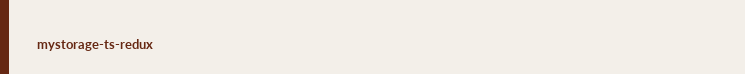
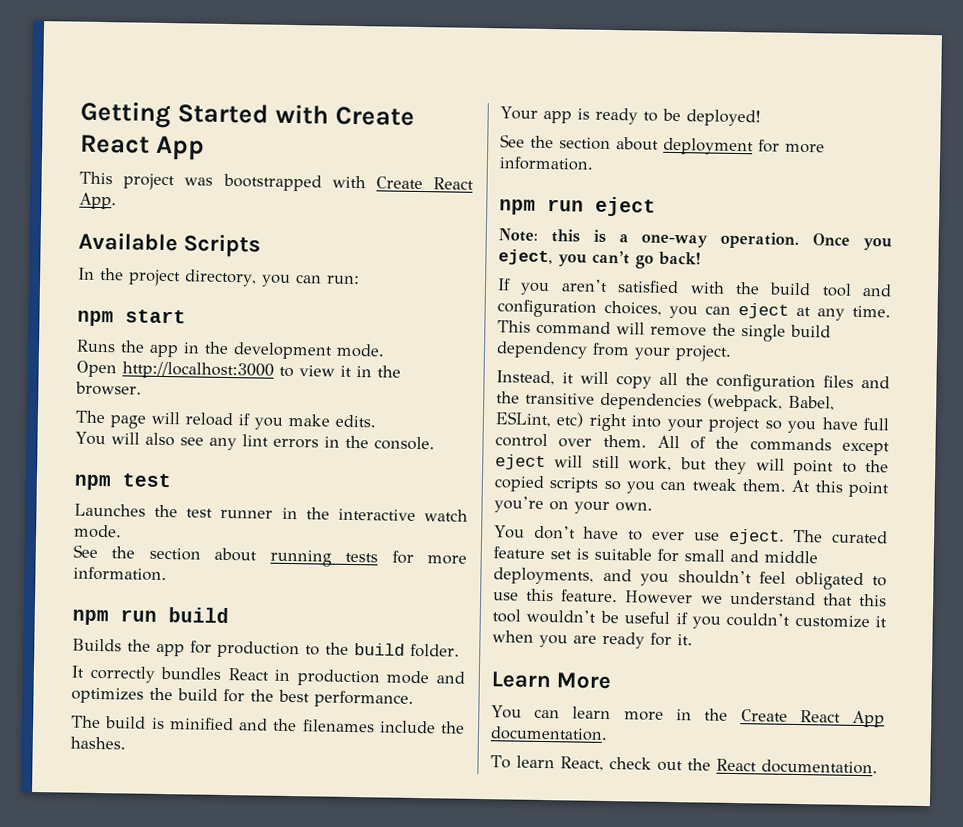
- mystorage-ts-redux
+ Getting Started with Create React App
+ This project was bootstrapped with Create React App.
+ Available Scripts
+ In the project directory, you can run:
+ npm start
+ Runs the app in the development mode.
+ Open http://localhost:3000 to view it in the browser.
+ The page will reload if you make edits.
+ You will also see any lint errors in the console.
+ npm test
+ Launches the test runner in the interactive watch mode.
+ See the section about running tests for more information.
+ npm run build
+ Builds the app for production to the build folder.
+ It correctly bundles React in production mode and optimizes the build for the best performance.
+ The build is minified and the filenames include the hashes.
+ Your app is ready to be deployed!
+ See the section about deployment for more information.
+ npm run eject
+ Note: this is a one-way operation. Once you eject, you can’t go back!
+ If you aren’t satisfied with the build tool and configuration choices, you can eject at any time. This command will remove the single build dependency from your project.
+ Instead, it will copy all the configuration files and the transitive dependencies (webpack, Babel, ESLint, etc) right into your project so you have full control over them. All of the commands except eject will still work, but they will point to the copied scripts so you can tweak them. At this point you’re on your own.
+ You don’t have to ever use eject. The curated feature set is suitable for small and middle deployments, and you shouldn’t feel obligated to use this feature. However we understand that this tool wouldn’t be useful if you couldn’t customize it when you are ready for it.
+ Learn More
+ You can learn more in the Create React App documentation.
+ To learn React, check out the React documentation.

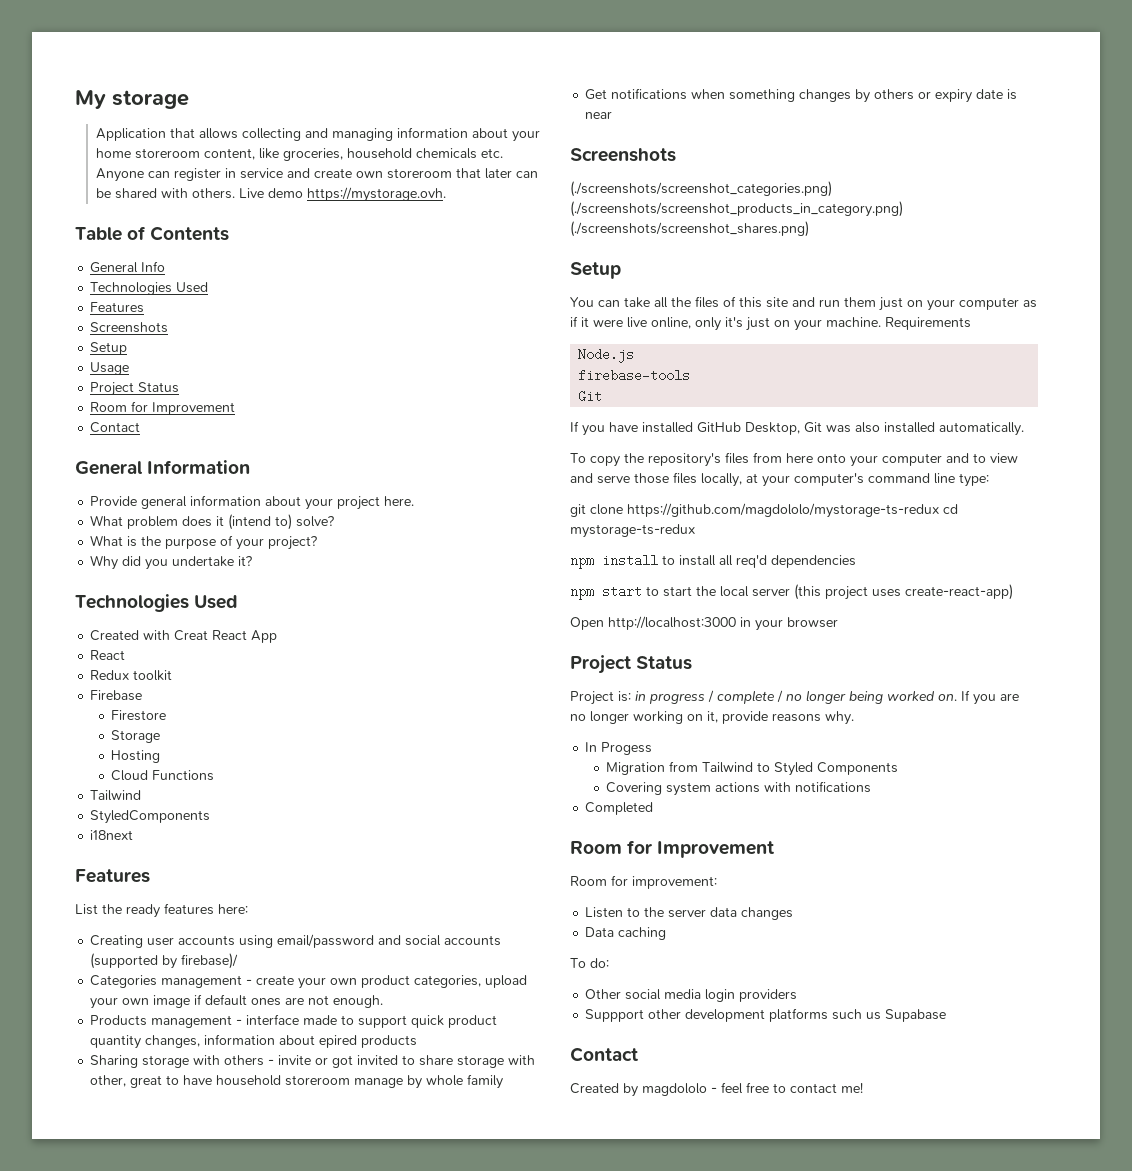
- Getting Started with Create React App
- This project was bootstrapped with Create React App.
- Available Scripts
- In the project directory, you can run:
- npm start
- Runs the app in the development mode.
- Open http://localhost:3000 to view it in the browser.
- The page will reload if you make edits.
- You will also see any lint errors in the console.
- npm test
- Launches the test runner in the interactive watch mode.
- See the section about running tests for more information.
- npm run build
- Builds the app for production to the build folder.
- It correctly bundles React in production mode and optimizes the build for the best performance.
- The build is minified and the filenames include the hashes.
- Your app is ready to be deployed!
- See the section about deployment for more information.
- npm run eject
- Note: this is a one-way operation. Once you eject, you can’t go back!
- If you aren’t satisfied with the build tool and configuration choices, you can eject at any time. This command will remove the single build dependency from your project.
- Instead, it will copy all the configuration files and the transitive dependencies (webpack, Babel, ESLint, etc) right into your project so you have full control over them. All of the commands except eject will still work, but they will point to the copied scripts so you can tweak them. At this point you’re on your own.
- You don’t have to ever use eject. The curated feature set is suitable for small and middle deployments, and you shouldn’t feel obligated to use this feature. However we understand that this tool wouldn’t be useful if you couldn’t customize it when you are ready for it.
- Learn More
- You can learn more in the Create React App documentation.
- To learn React, check out the React documentation.
+ My storage
+ Application that allows collecting and managing information about your home storeroom content, like groceries, household chemicals etc. Anyone can register in service and create own storeroom that later can be shared with others. Live demo https://mystorage.ovh.
+ Table of Contents
+ General Info
+ Technologies Used
+ Features
+ Screenshots
+ Setup
+ Usage
+ Project Status
+ Room for Improvement
+ Contact
+ General Information
+ Provide general information about your project here.
+ What problem does it (intend to) solve?
+ What is the purpose of your project?
+ Why did you undertake it?
+ Technologies Used
+ Created with Creat React App
+ React
+ Redux toolkit
+ Firebase
+ Firestore
+ Storage
+ Hosting
+ Cloud Functions
+ Tailwind
+ StyledComponents
+ i18next
+ Features
+ List the ready features here:
+ Creating user accounts using email/password and social accounts (supported by firebase)/
+ Categories management - create your own product categories, upload your own image if default ones are not enough.
+ Products management - interface made to support quick product quantity changes, information about epired products
+ Sharing storage with others - invite or got invited to share storage with other, great to have household storeroom manage by whole family
+ Get notifications when something changes by others or expiry date is near
+ Screenshots
+ (./screenshots/screenshot_categories.png) (./screenshots/screenshot_products_in_category.png) (./screenshots/screenshot_shares.png)
+ Setup
+ You can take all the files of this site and run them just on your computer as if it were live online, only it's just on your machine. Requirements
+ Node.js
+ firebase-tools
+ Git
+ If you have installed GitHub Desktop, Git was also installed automatically.
+ To copy the repository's files from here onto your computer and to view and serve those files locally, at your computer's command line type:
+ git clone https://github.com/magdololo/mystorage-ts-redux cd mystorage-ts-redux
+ npm install to install all req'd dependencies
+ npm start to start the local server (this project uses create-react-app)
+ Open http://localhost:3000 in your browser
+ Project Status
+ Project is: in progress / complete / no longer being worked on. If you are no longer working on it, provide reasons why.
+ In Progess
+ Migration from Tailwind to Styled Components
+ Covering system actions with notifications
+ Completed
+ Room for Improvement
+ Room for improvement:
+ Listen to the server data changes
+ Data caching
+ To do:
+ Other social media login providers
+ Suppport other development platforms such us Supabase
+ Contact
+ Created by magdololo - feel free to contact me!

